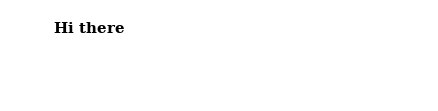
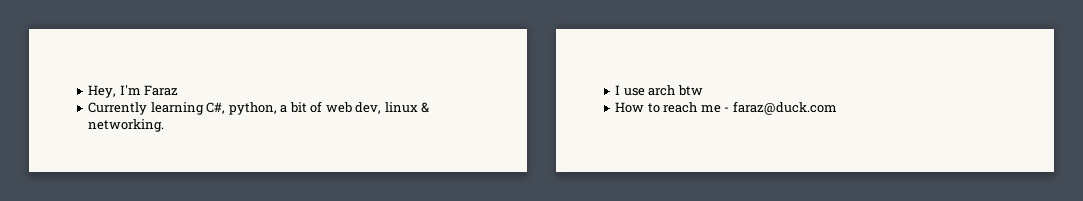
- Hi there
+ Hey, I'm Faraz
+ Currently learning C#, python, a bit of web dev, linux & networking.
+ I use arch btw
+ How to reach me - faraz@duck.com

